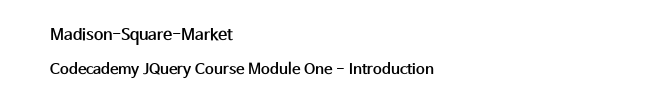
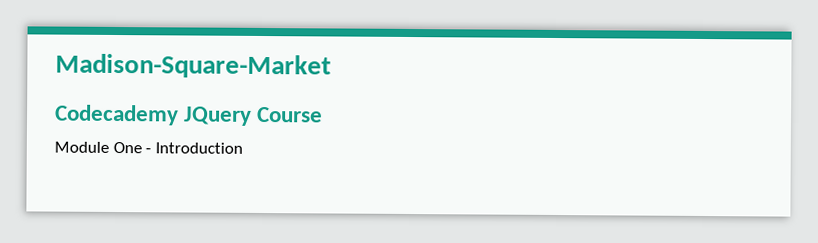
- Codecademy JQuery Course Module One - Introduction
+ Codecademy JQuery Course
+ Module One - Introduction

